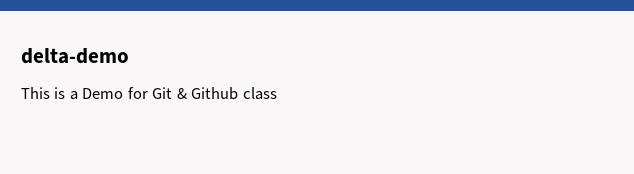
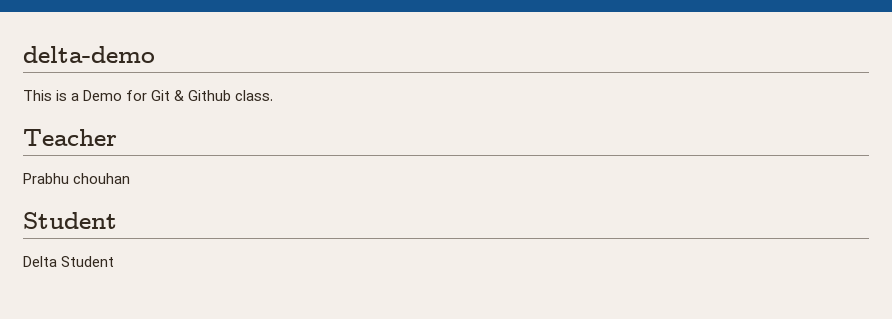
- This is a Demo for Git & Github class
+ This is a Demo for Git & Github class.
+ Teacher
+ Prabhu chouhan
+ Student
+ Delta Student

